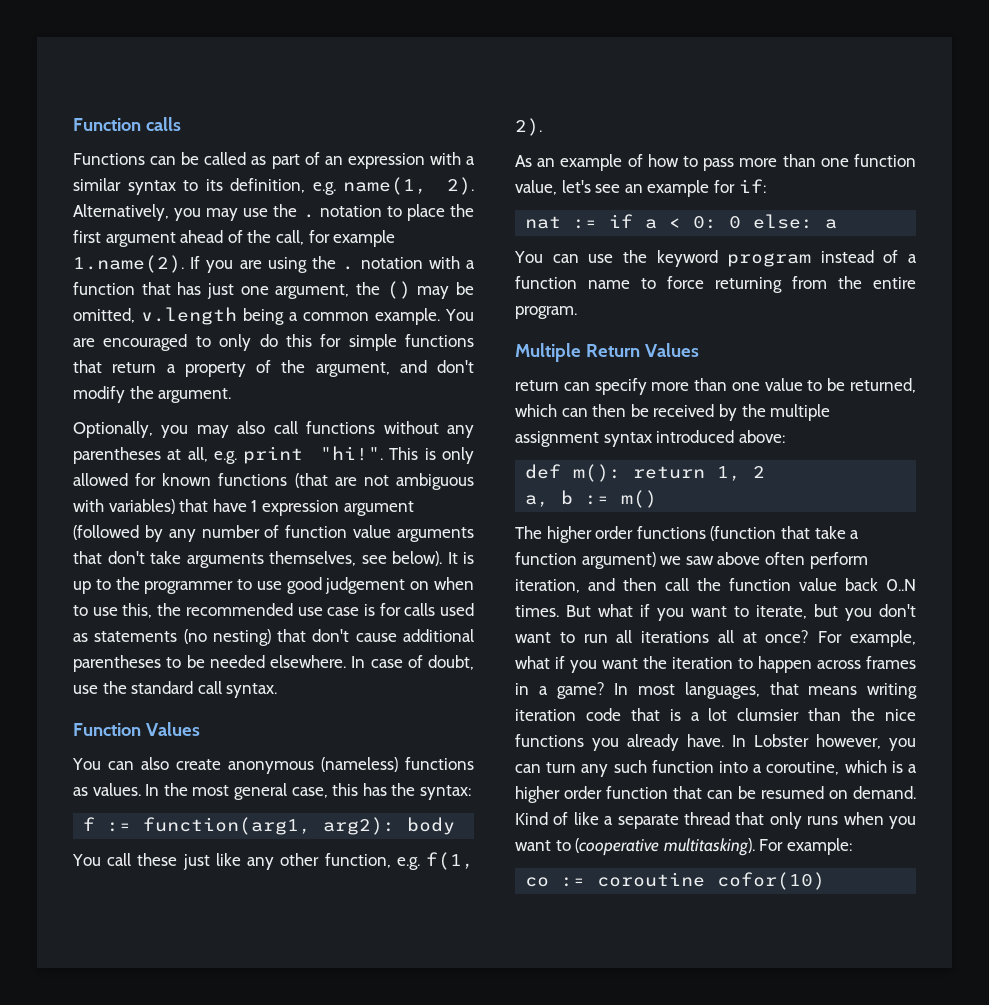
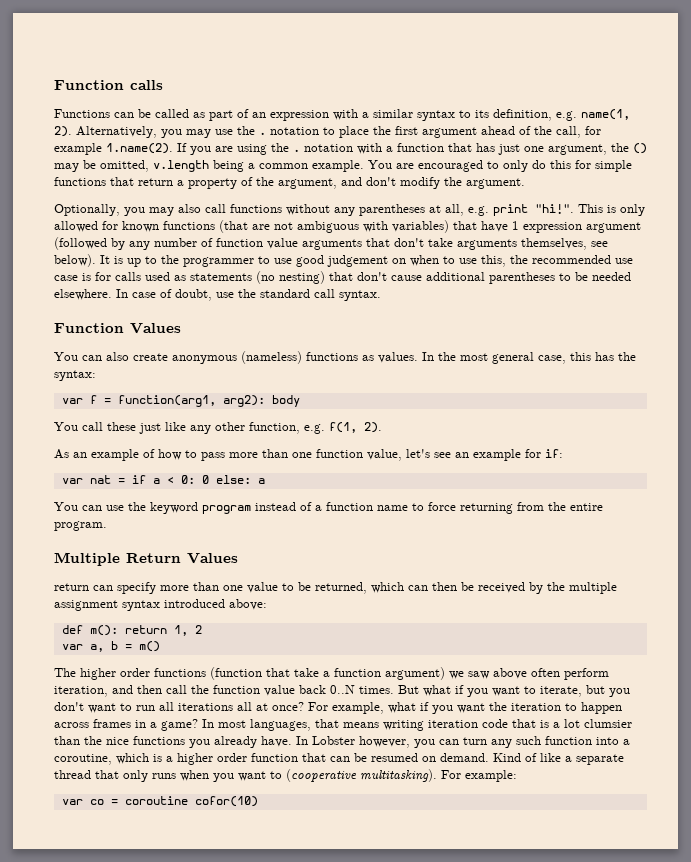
- f := function(arg1, arg2): body
+ var f = function(arg1, arg2): body
- nat := if a < 0: 0 else: a
+ var nat = if a < 0: 0 else: a
- a, b := m()
+ var a, b = m()
- co := coroutine cofor(10)
+ var co = coroutine cofor(10)

